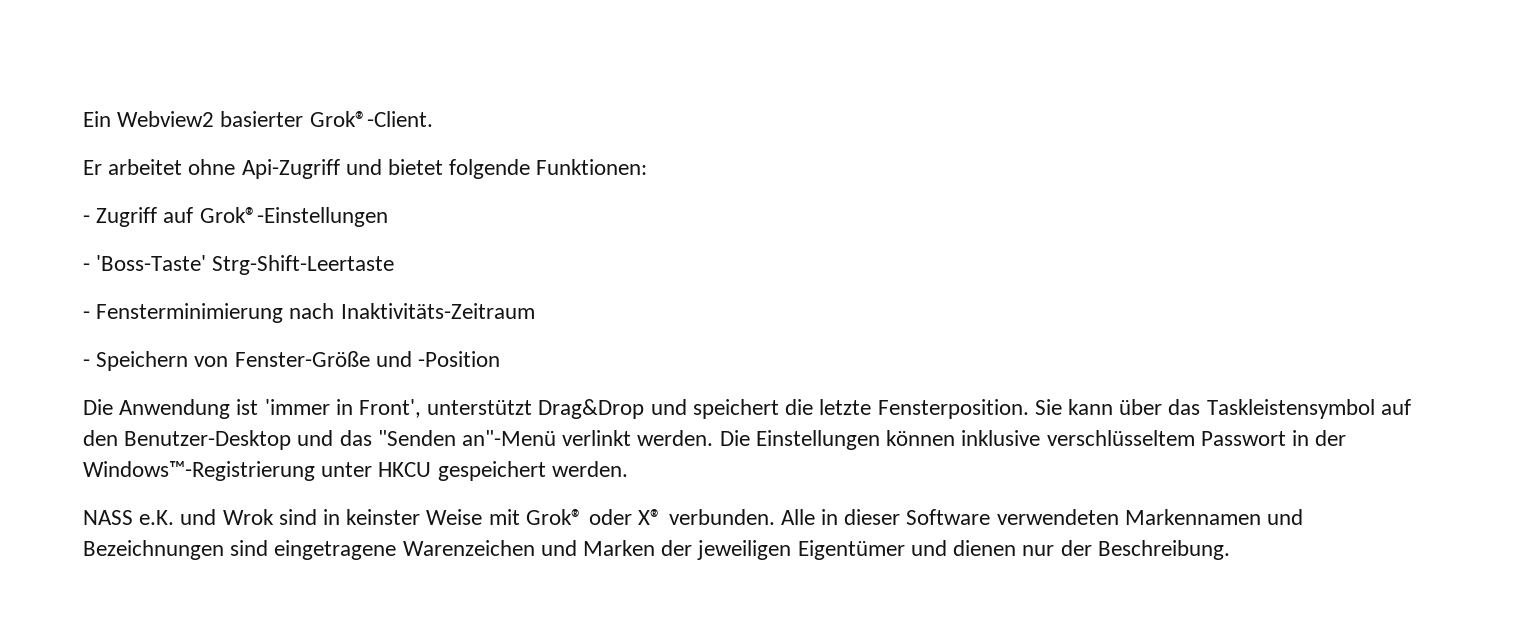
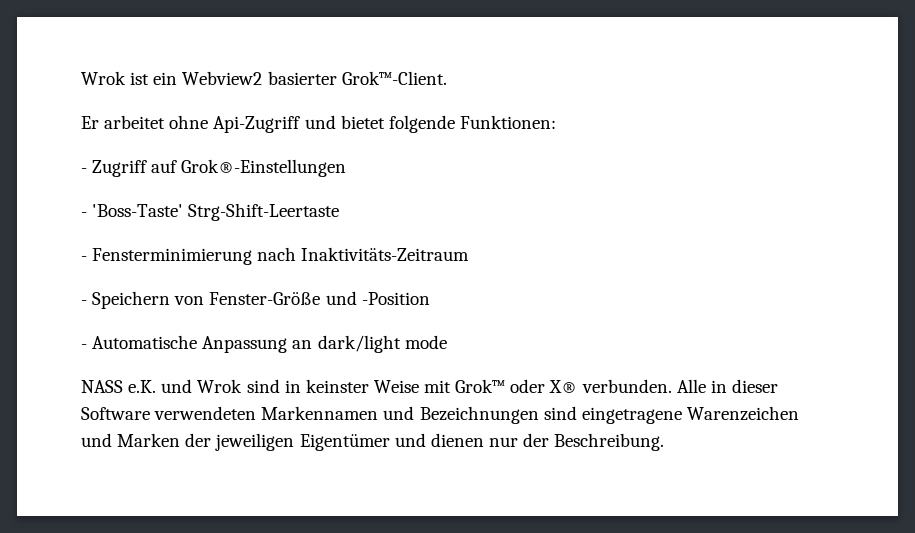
- Ein Webview2 basierter Grok®-Client.
+ Wrok ist ein Webview2 basierter Grok™-Client.
- Die Anwendung ist 'immer in Front', unterstützt Drag&Drop und speichert die letzte Fensterposition. Sie kann über das Taskleistensymbol auf den Benutzer-Desktop und das "Senden an"-Menü verlinkt werden. Die Einstellungen können inklusive verschlüsseltem Passwort in der Windows™-Registrierung unter HKCU gespeichert werden.
+ - Automatische Anpassung an dark/light mode
- NASS e.K. und Wrok sind in keinster Weise mit Grok® oder X® verbunden.
+ NASS e.K. und Wrok sind in keinster Weise mit Grok™ oder X® verbunden.

